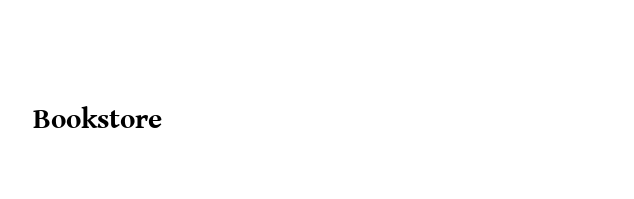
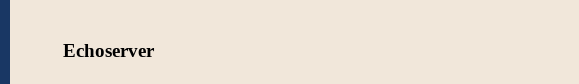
- Bookstore
+ Echoserver

